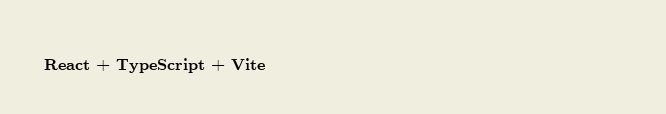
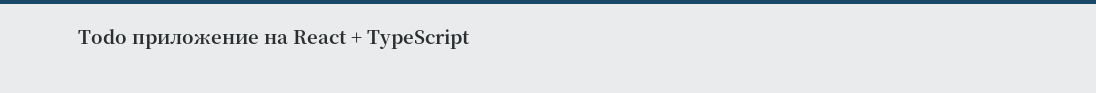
- React + TypeScript + Vite
+ Todo приложение на React + TypeScript

